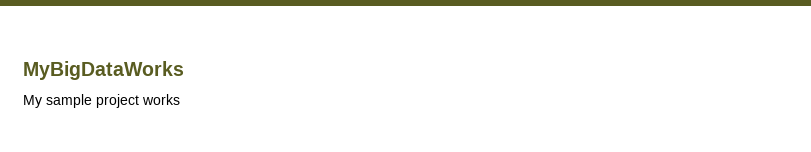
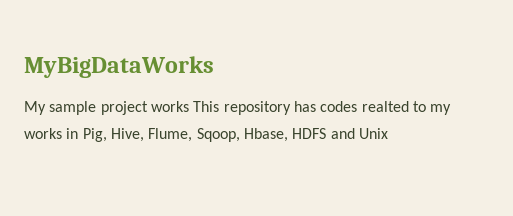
- My sample project works
+ My sample project works This repository has codes realted to my works in Pig, Hive, Flume, Sqoop, Hbase, HDFS and Unix

